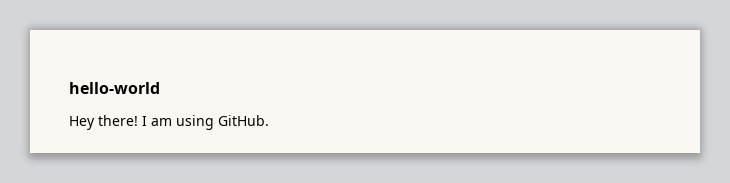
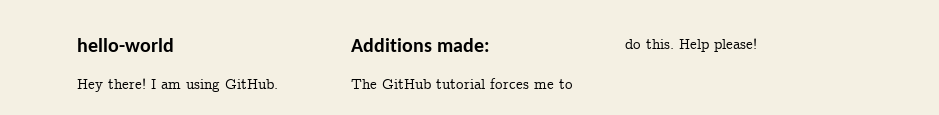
+ Additions made:
+ The GitHub tutorial forces me to do this. Help please!

